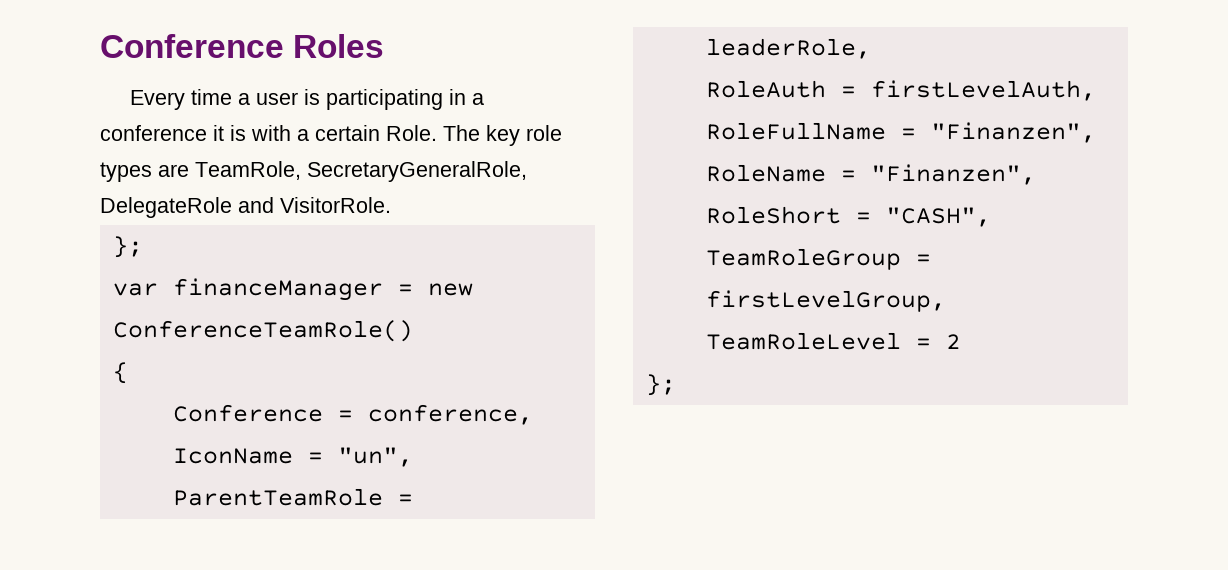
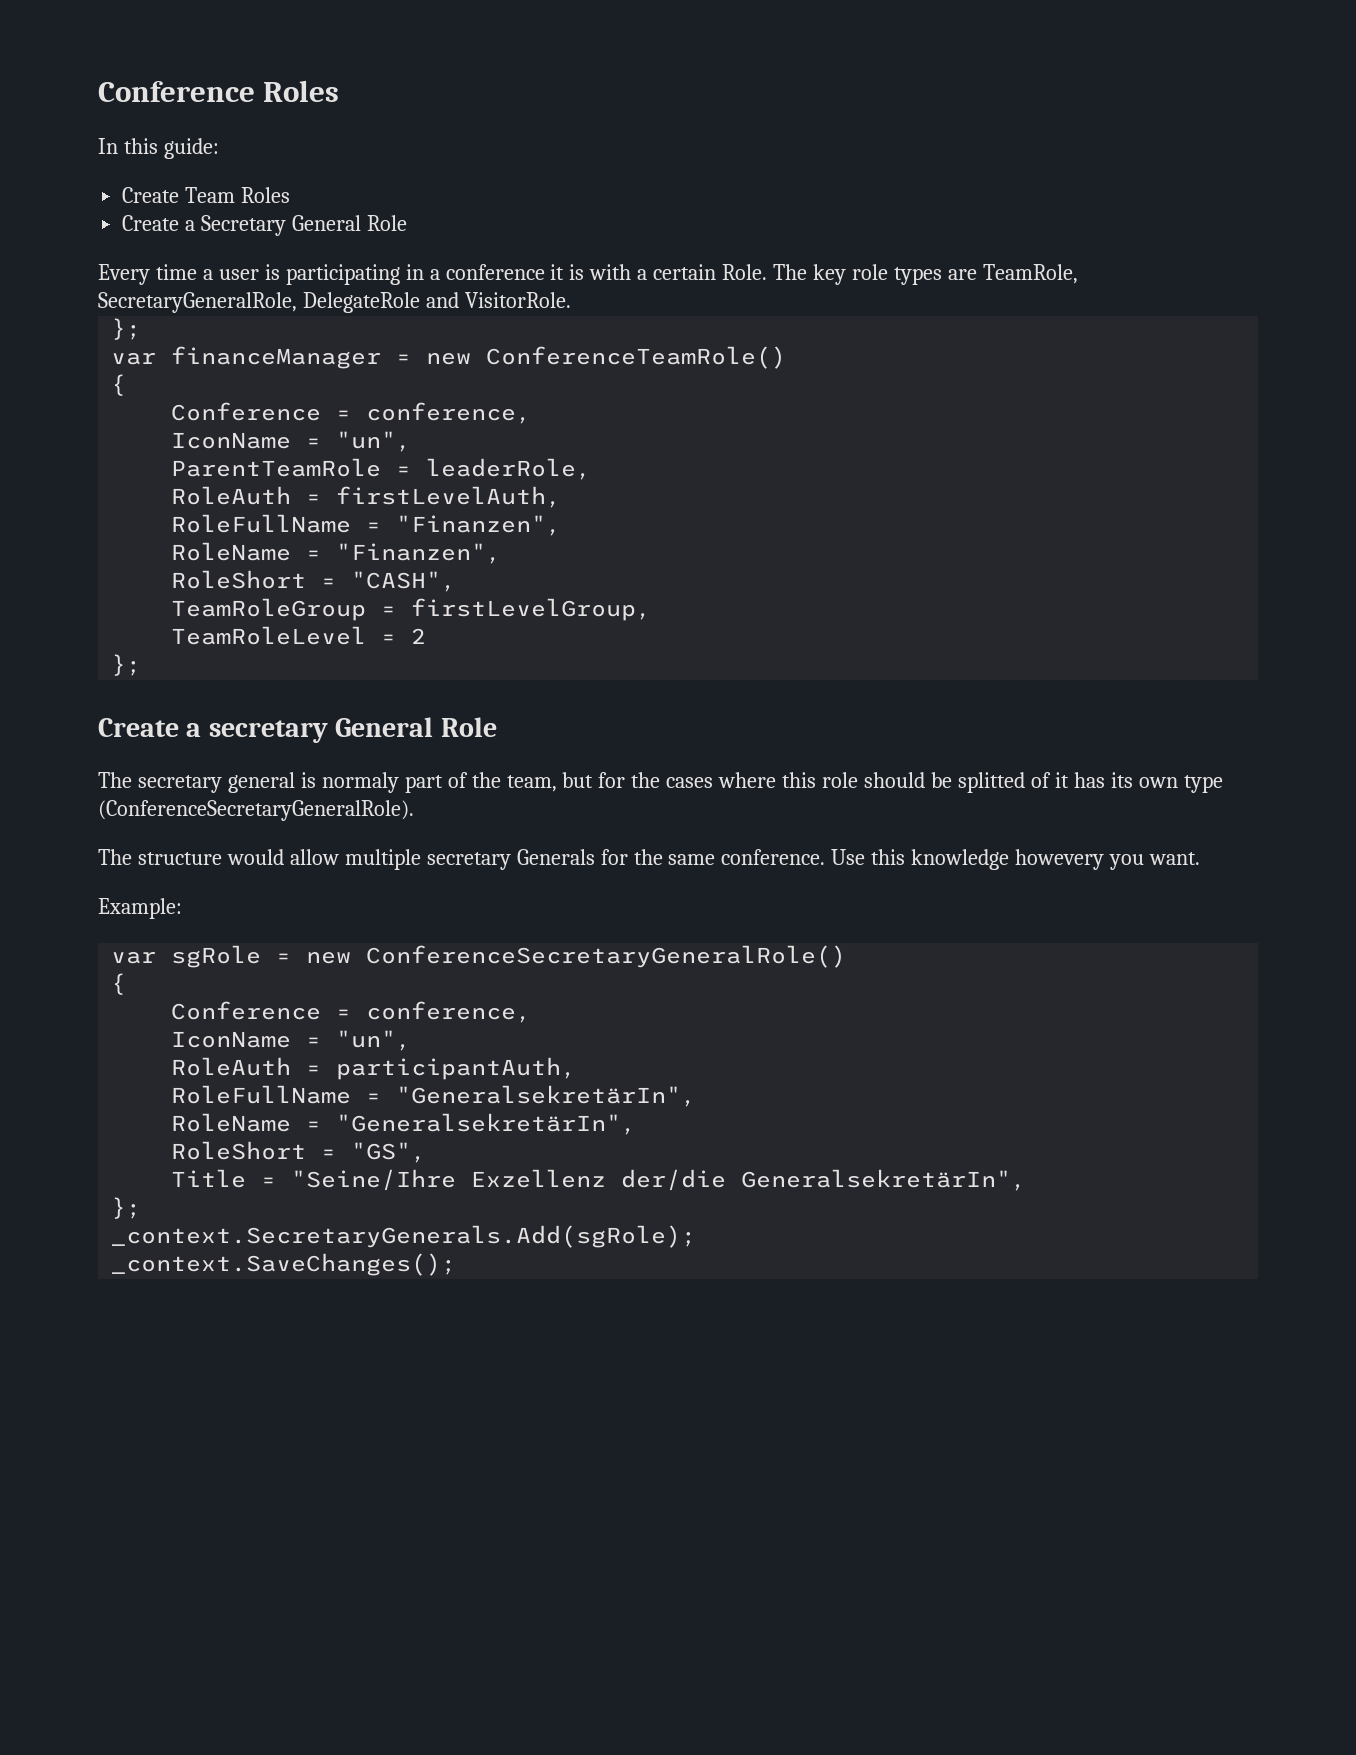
+ In this guide:
+ Create Team Roles
+ Create a Secretary General Role
+ Create a secretary General Role
+ The secretary general is normaly part of the team, but for the cases where this role should be splitted of it has its own type (ConferenceSecretaryGeneralRole).
+ The structure would allow multiple secretary Generals for the same conference. Use this knowledge howevery you want.
+ Example:
+ var sgRole = new ConferenceSecretaryGeneralRole()
+ {
+ Conference = conference,
+ IconName = "un",
+ RoleAuth = participantAuth,
+ RoleFullName = "GeneralsekretärIn",
+ RoleName = "GeneralsekretärIn",
+ RoleShort = "GS",
+ Title = "Seine/Ihre Exzellenz der/die GeneralsekretärIn",
+ };
+ _context.SecretaryGenerals.Add(sgRole);
+ _context.SaveChanges();

